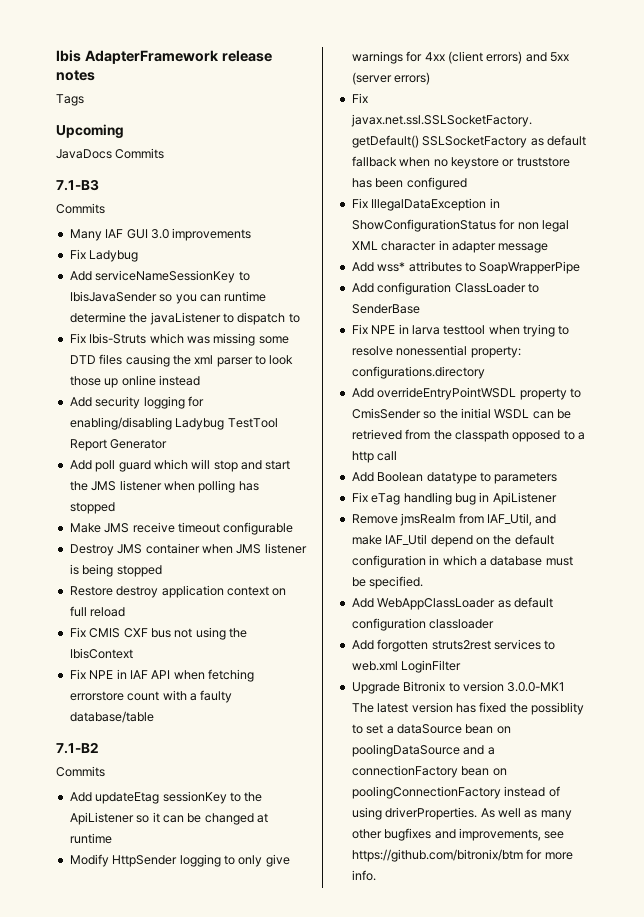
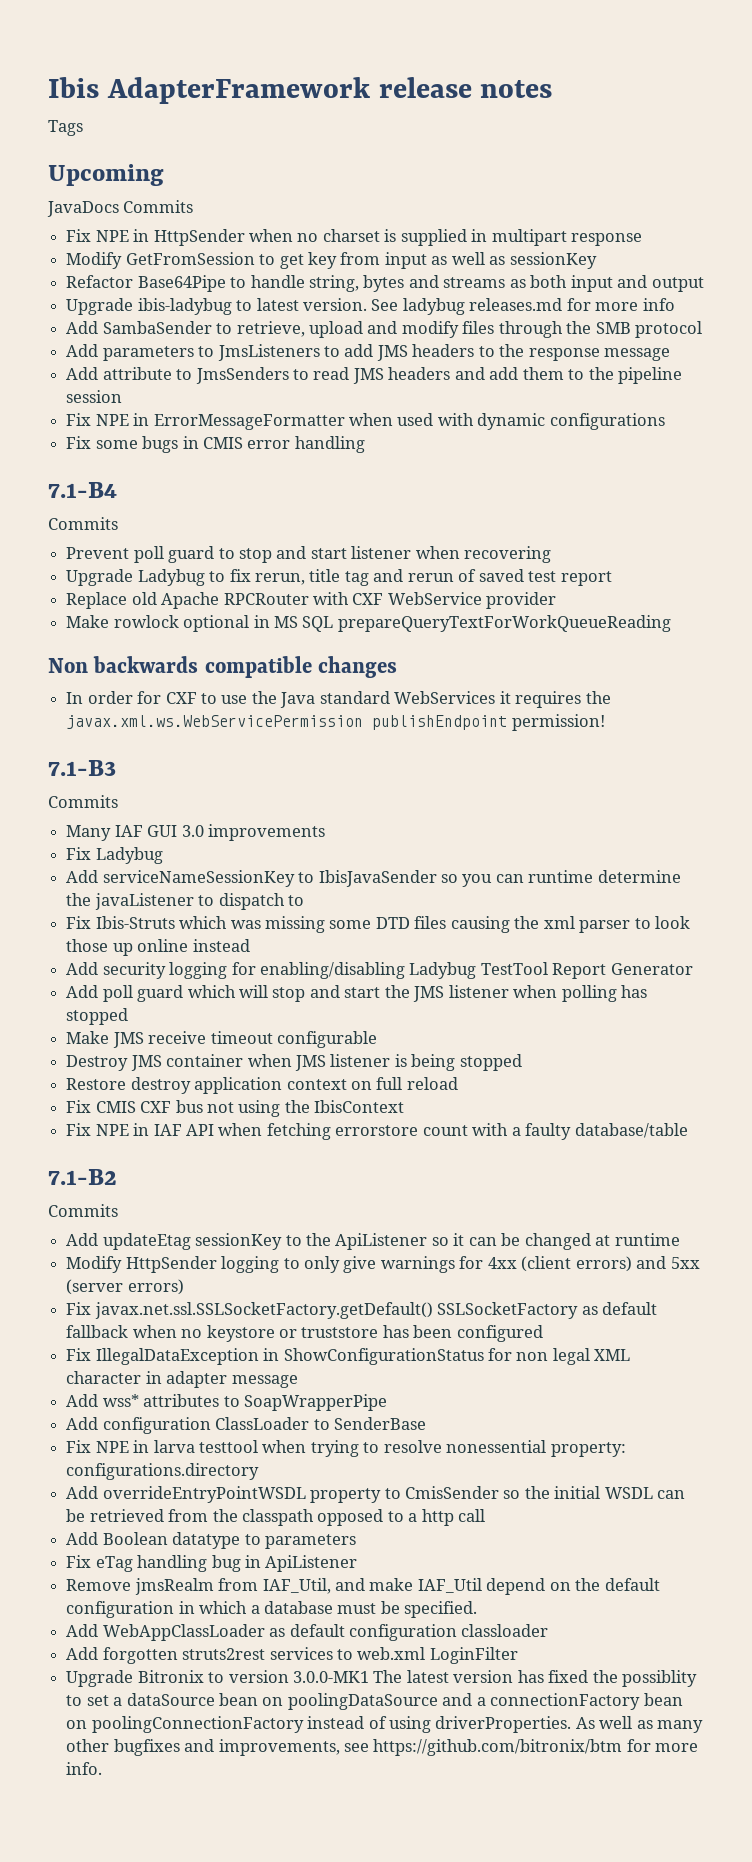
+ Fix NPE in HttpSender when no charset is supplied in multipart response
+ Modify GetFromSession to get key from input as well as sessionKey
+ Refactor Base64Pipe to handle string, bytes and streams as both input and output
+ Upgrade ibis-ladybug to latest version. See ladybug releases.md for more info
+ Add SambaSender to retrieve, upload and modify files through the SMB protocol
+ Add parameters to JmsListeners to add JMS headers to the response message
+ Add attribute to JmsSenders to read JMS headers and add them to the pipeline session
+ Fix NPE in ErrorMessageFormatter when used with dynamic configurations
+ Fix some bugs in CMIS error handling
+ 7.1-B4
+ Commits
+ Prevent poll guard to stop and start listener when recovering
+ Upgrade Ladybug to fix rerun, title tag and rerun of saved test report
+ Replace old Apache RPCRouter with CXF WebService provider
+ Make rowlock optional in MS SQL prepareQueryTextForWorkQueueReading
+ Non backwards compatible changes
+ In order for CXF to use the Java standard WebServices it requires the javax.xml.ws.WebServicePermission publishEndpoint permission!

